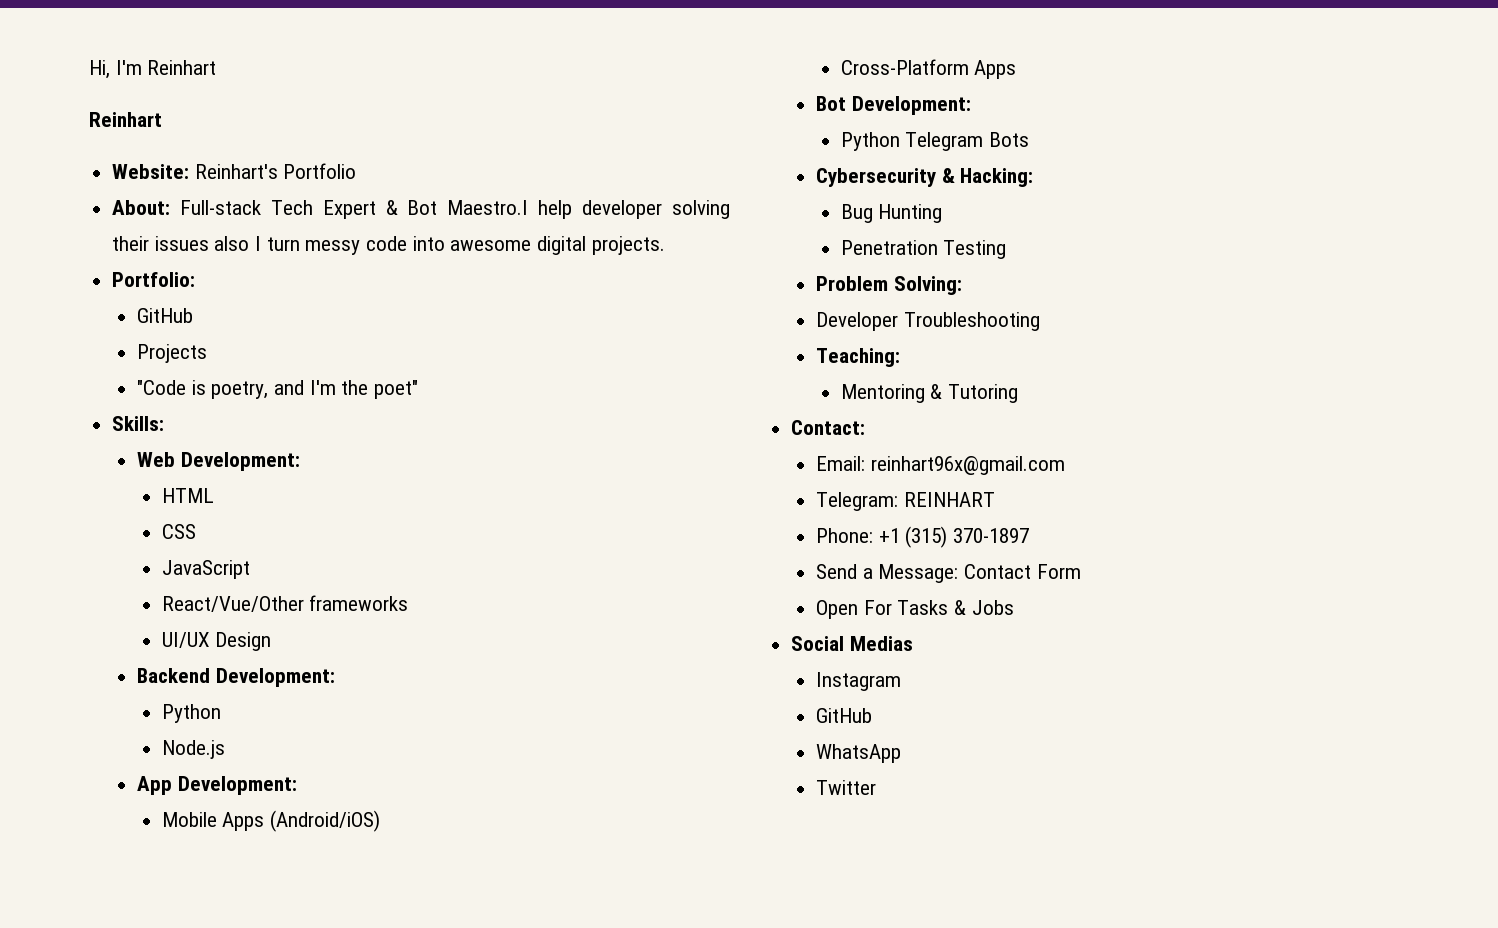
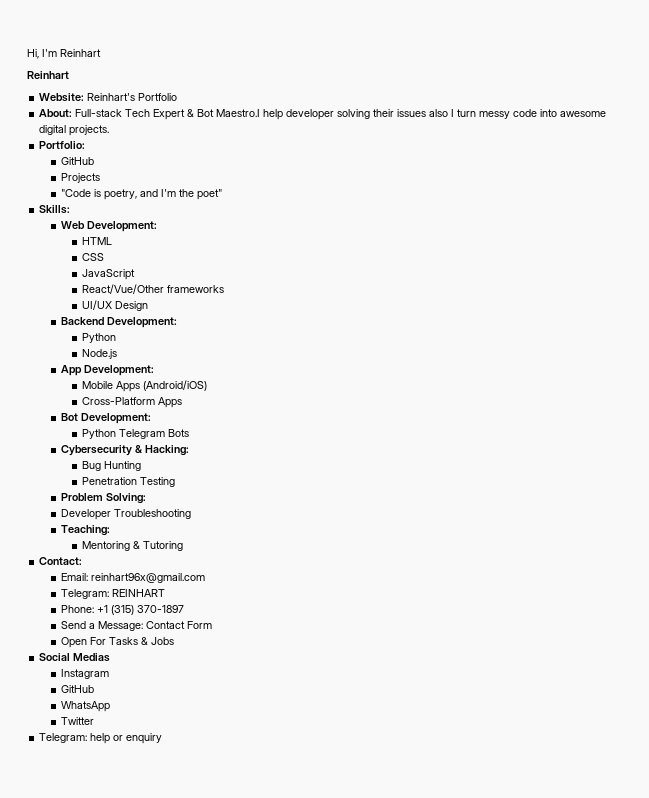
+ Telegram: help or enquiry

